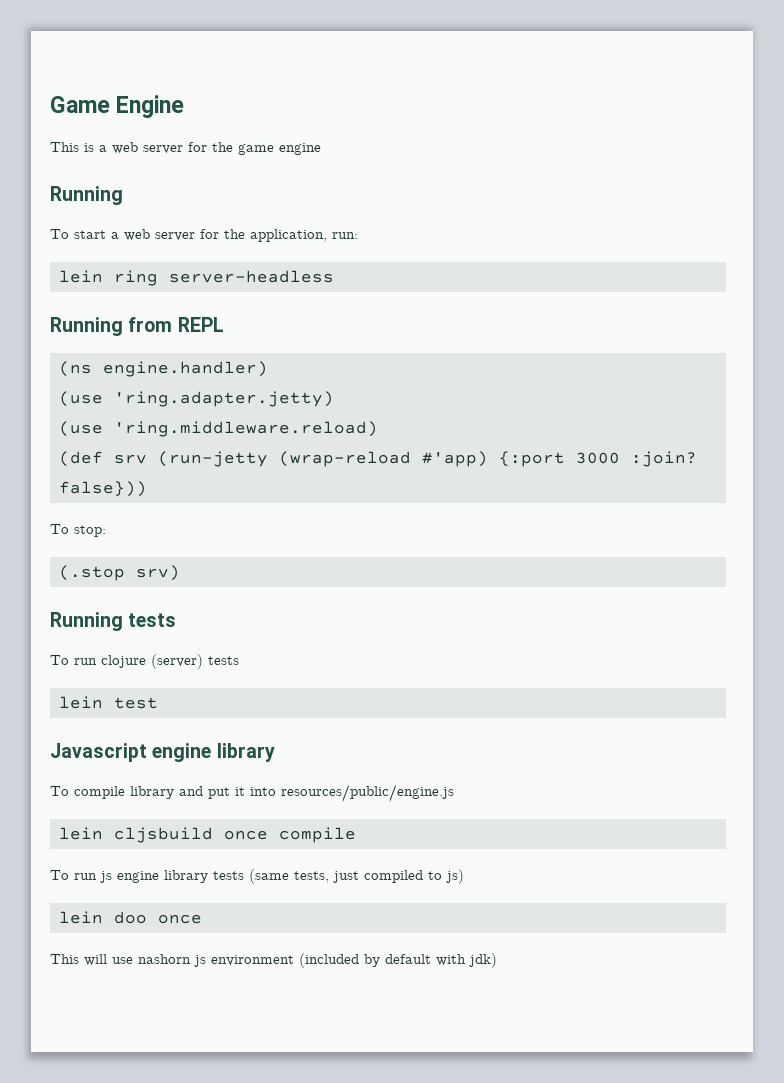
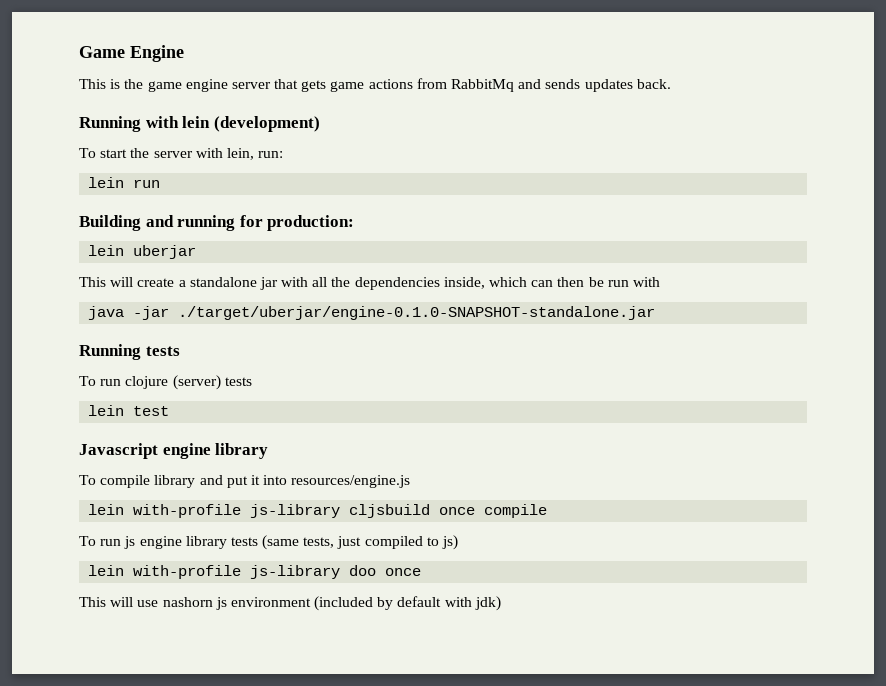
- This is a web server for the game engine
- Running
- To start a web server for the application, run:
- lein ring server-headless
- Running from REPL
- (ns engine.handler)
- (use 'ring.adapter.jetty)
- (use 'ring.middleware.reload)
- (def srv (run-jetty (wrap-reload #'app) {:port 3000 :join? false}))
- To stop:
- (.stop srv)
+ This is the game engine server that gets game actions from RabbitMq and sends updates back.
+ Running with lein (development)
+ To start the server with lein, run:
+ lein run
+ Building and running for production:
+ lein uberjar
+ This will create a standalone jar with all the dependencies inside, which can then be run with
+ java -jar ./target/uberjar/engine-0.1.0-SNAPSHOT-standalone.jar
- To compile library and put it into resources/public/engine.js
- lein cljsbuild once compile
+ To compile library and put it into resources/engine.js
+ lein with-profile js-library cljsbuild once compile
- lein doo once
+ lein with-profile js-library doo once

